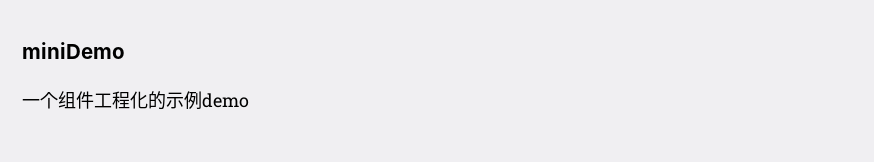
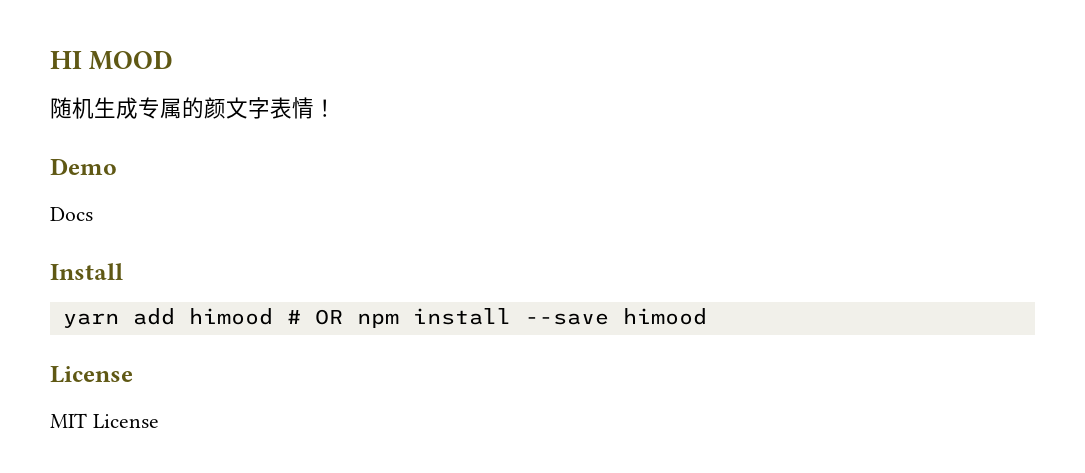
- miniDemo
- 一个组件工程化的示例demo
+ HI MOOD
+ 随机生成专属的颜文字表情！
+ Demo
+ Docs
+ Install
+ yarn add himood # OR npm install --save himood
+ License
+ MIT License

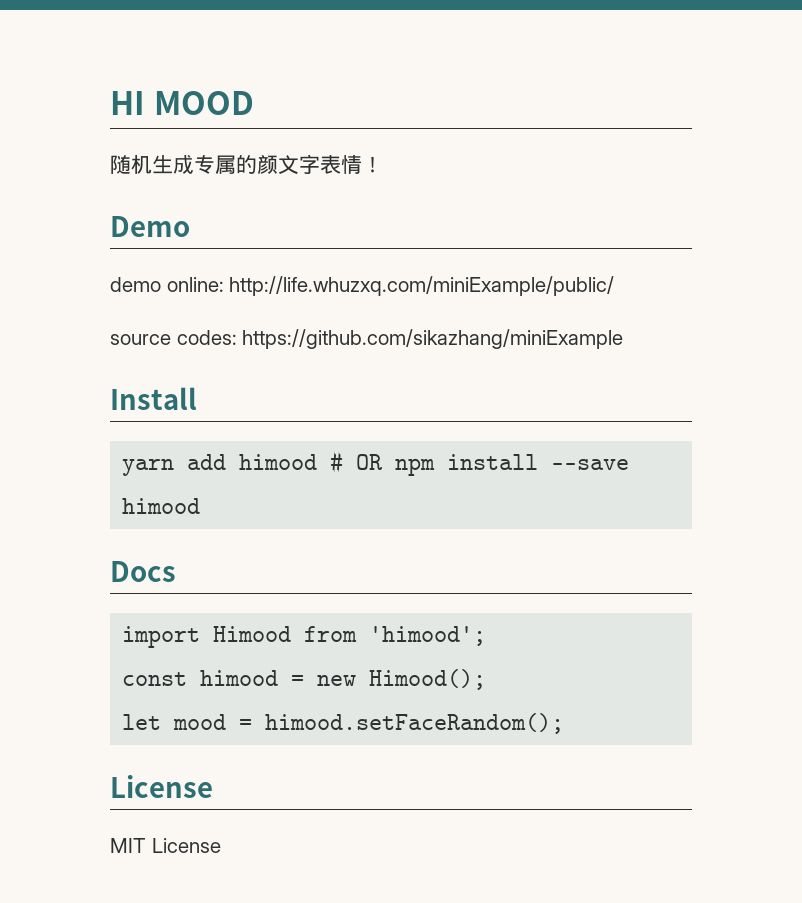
- Docs
+ demo online: http://life.whuzxq.com/miniExample/public/
+ source codes: https://github.com/sikazhang/miniExample
+ Docs
+ import Himood from 'himood';
+ const himood = new Himood();
+ let mood = himood.setFaceRandom();

